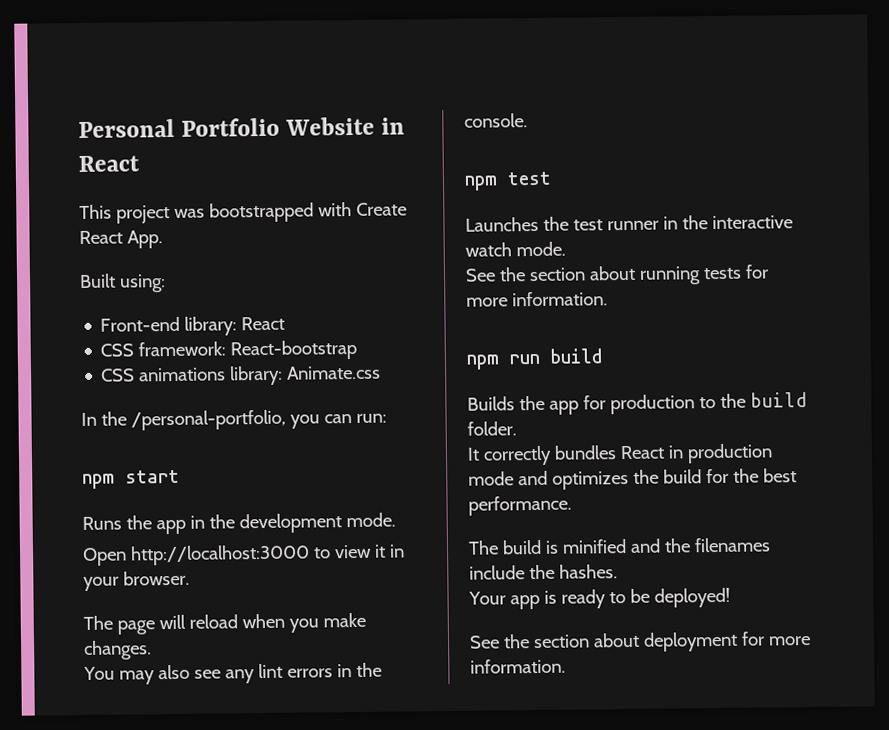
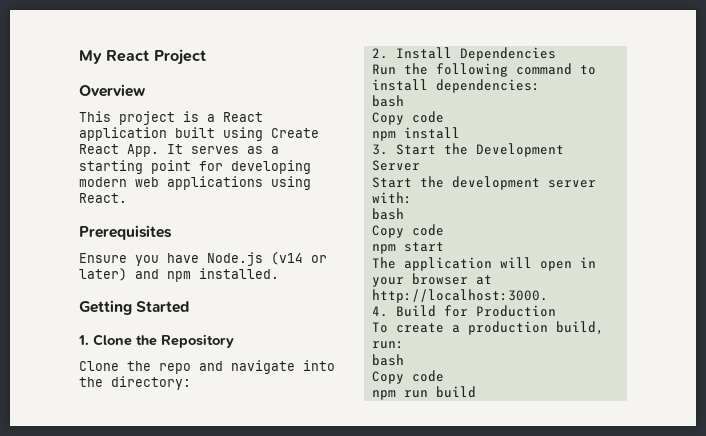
- Personal Portfolio Website in React
+ My React Project
+ Overview
- This project was bootstrapped with Create React App.
- Built using:
- Front-end library: React
- CSS framework: React-bootstrap
- CSS animations library: Animate.css
- In the /personal-portfolio, you can run:
+ This project is a React application built using Create React App. It serves as a starting point for developing modern web applications using React.
+ Prerequisites
+ Ensure you have Node.js (v14 or later) and npm installed.
+ Getting Started
+ 1. Clone the Repository
+ Clone the repo and navigate into the directory:
+ 2. Install Dependencies
+ Run the following command to install dependencies:
+ bash
+ Copy code
+ npm install
+ 3. Start the Development Server
+ Start the development server with:
+ bash
+ Copy code
  npm start
- Runs the app in the development mode.
- Open http://localhost:3000 to view it in your browser.
- The page will reload when you make changes.
- You may also see any lint errors in the console.
- npm test
- Launches the test runner in the interactive watch mode.
- See the section about running tests for more information.
+ The application will open in your browser at http://localhost:3000.
+ 4. Build for Production
+ To create a production build, run:
+ bash
+ Copy code
  npm run build
- Builds the app for production to the build folder.
- It correctly bundles React in production mode and optimizes the build for the best performance.
- The build is minified and the filenames include the hashes.
- Your app is ready to be deployed!
- See the section about deployment for more information.

